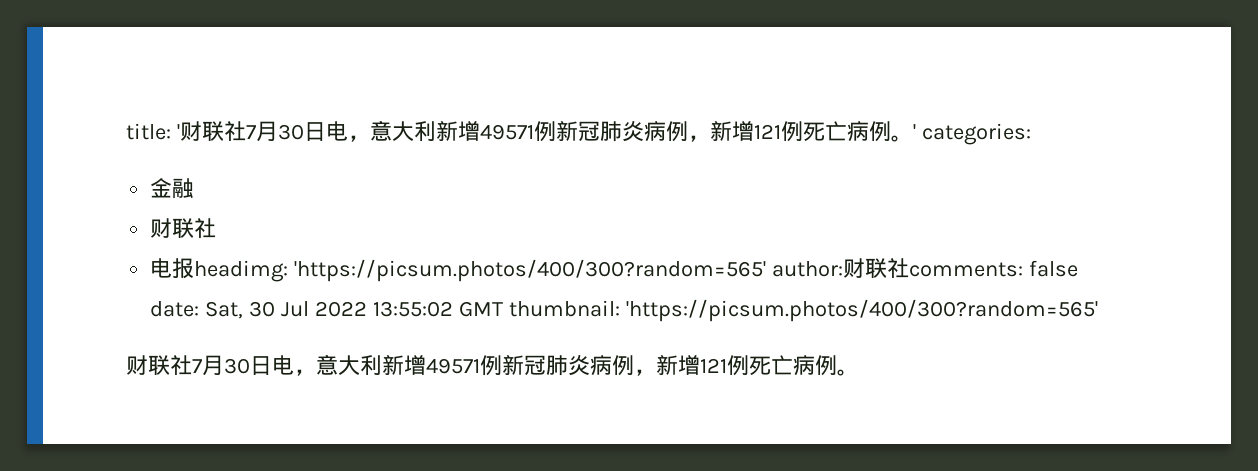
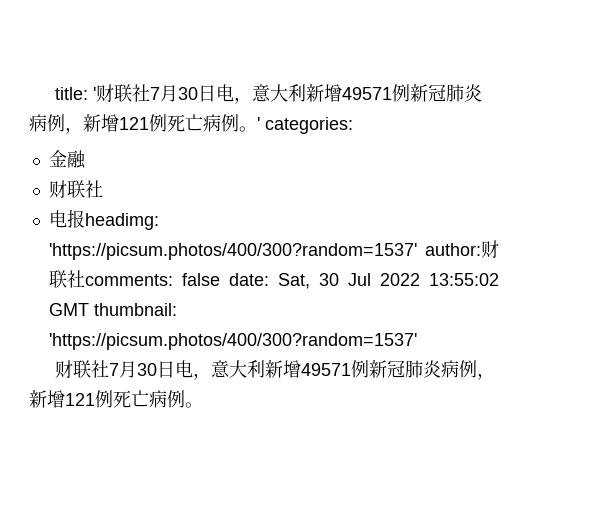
- 电报headimg: 'https://picsum.photos/400/300?random=565' author:财联社comments: false date: Sat, 30 Jul 2022 13:55:02 GMT thumbnail: 'https://picsum.photos/400/300?random=565'
+ 电报headimg: 'https://picsum.photos/400/300?random=1537' author:财联社comments: false date: Sat, 30 Jul 2022 13:55:02 GMT thumbnail: 'https://picsum.photos/400/300?random=1537'

